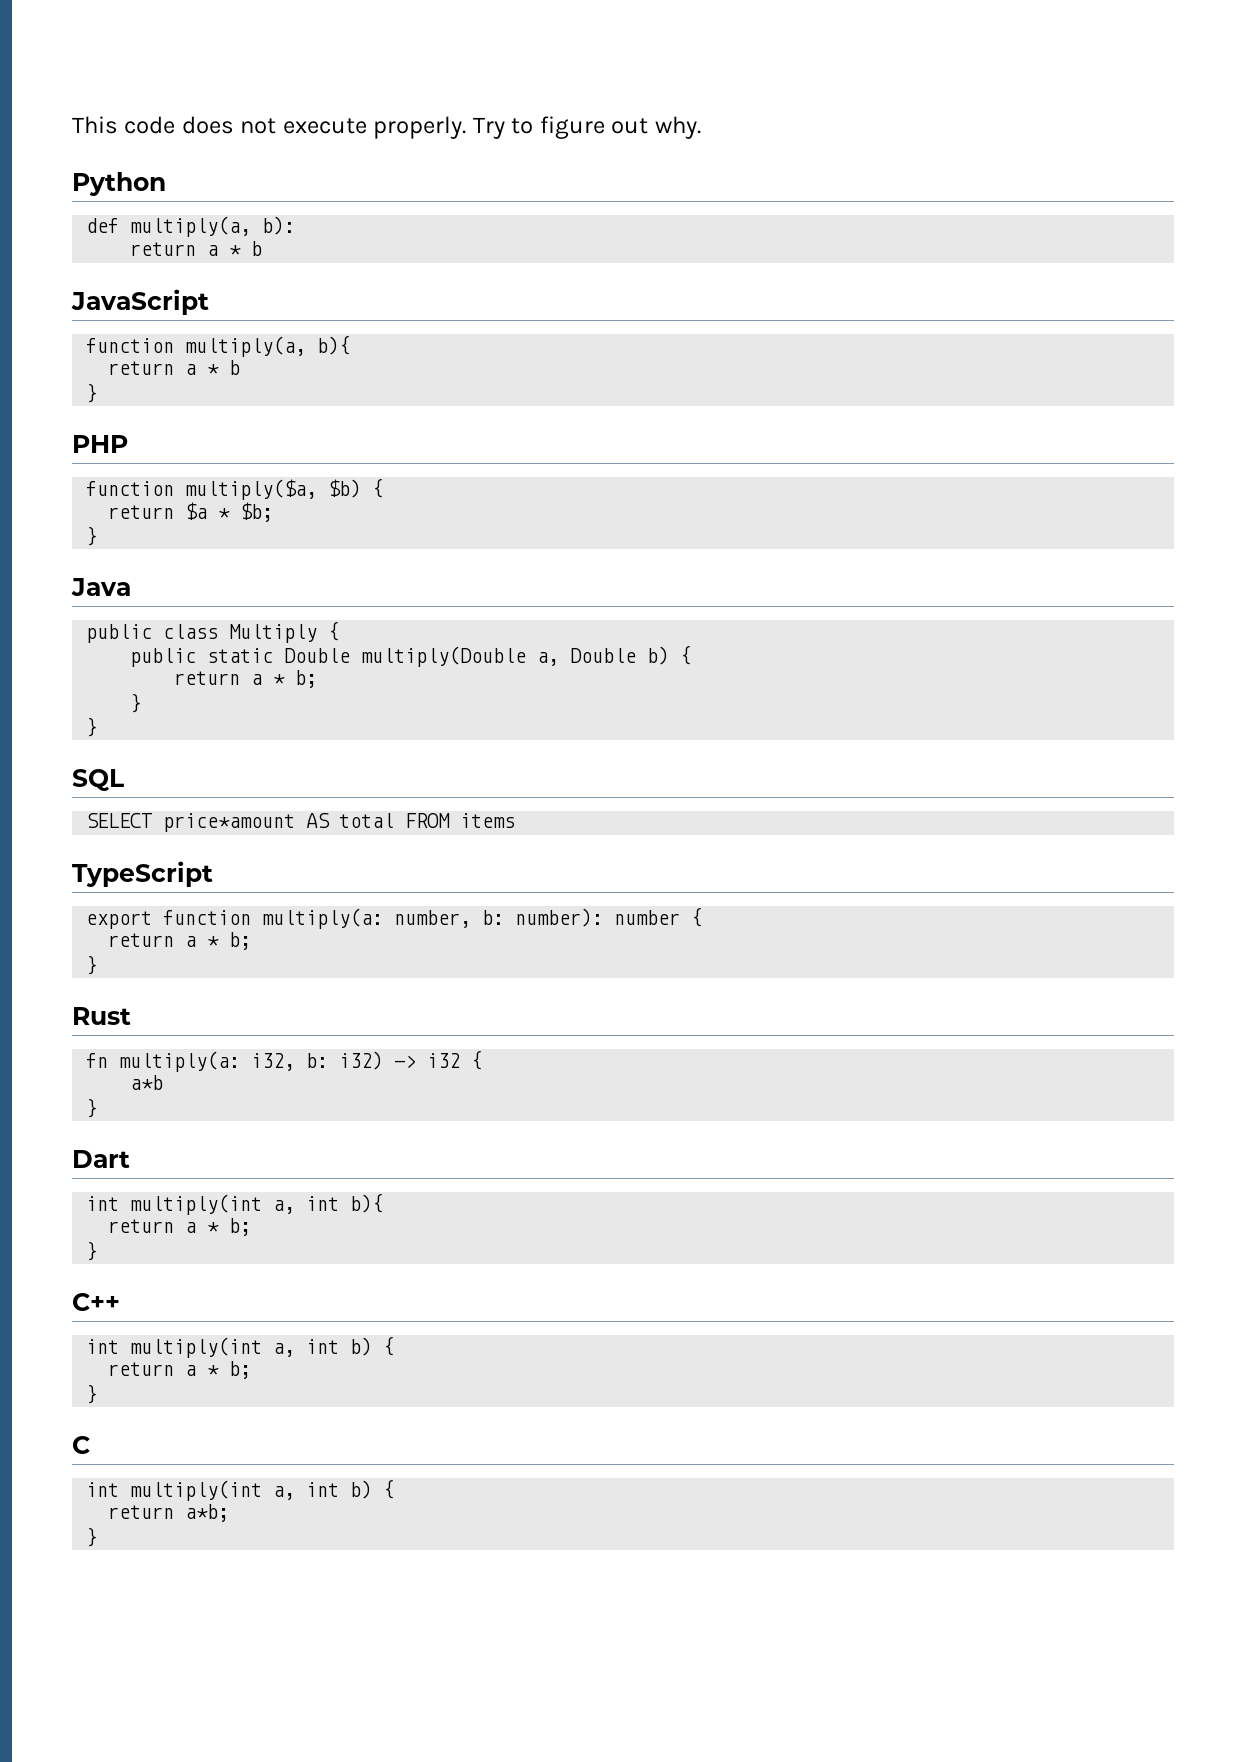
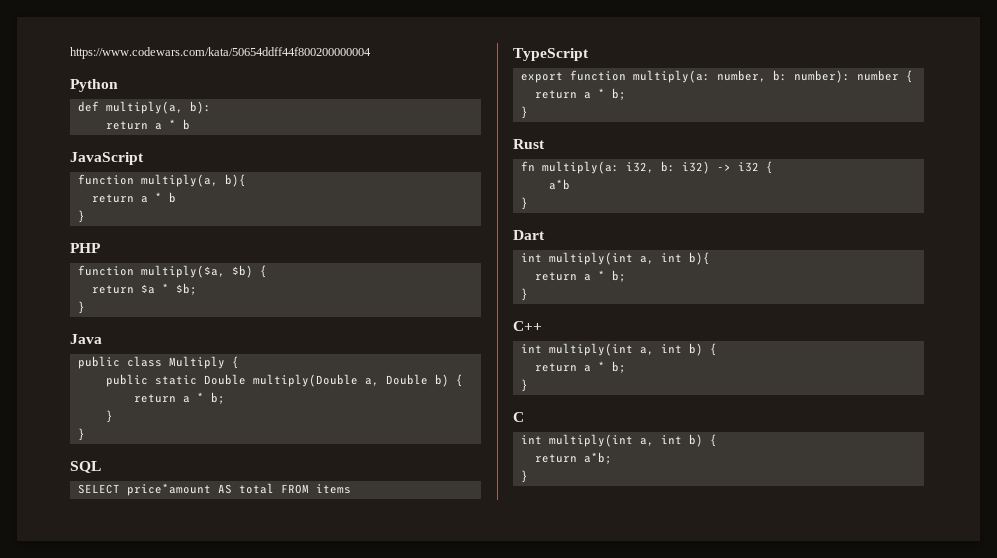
- This code does not execute properly. Try to figure out why.
+ https://www.codewars.com/kata/50654ddff44f800200000004

